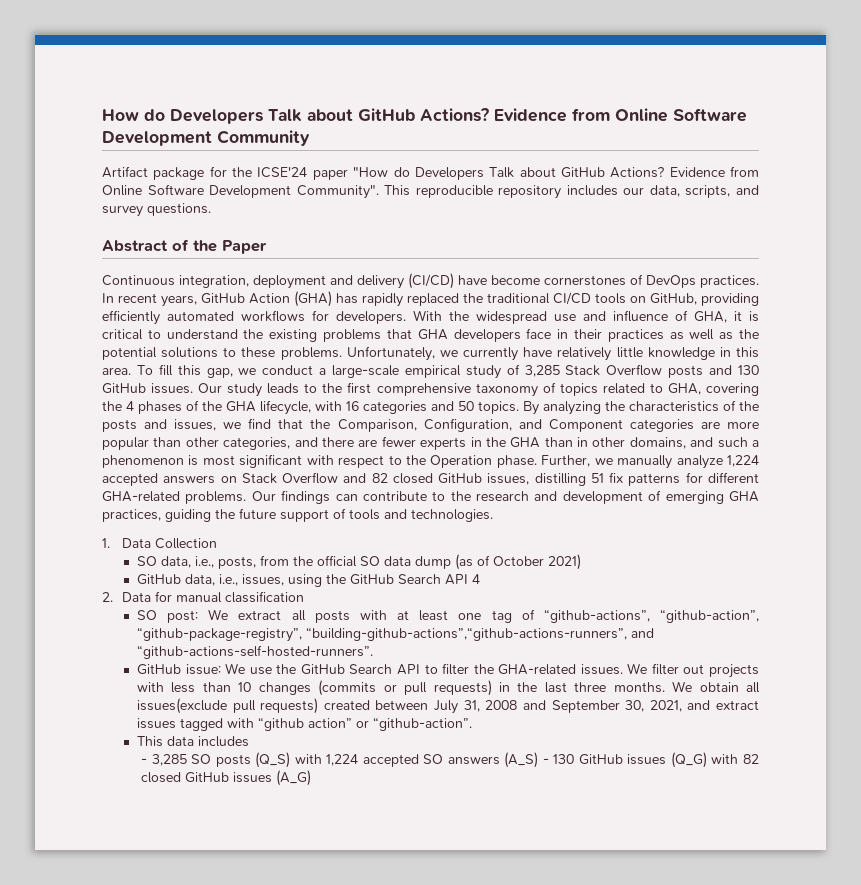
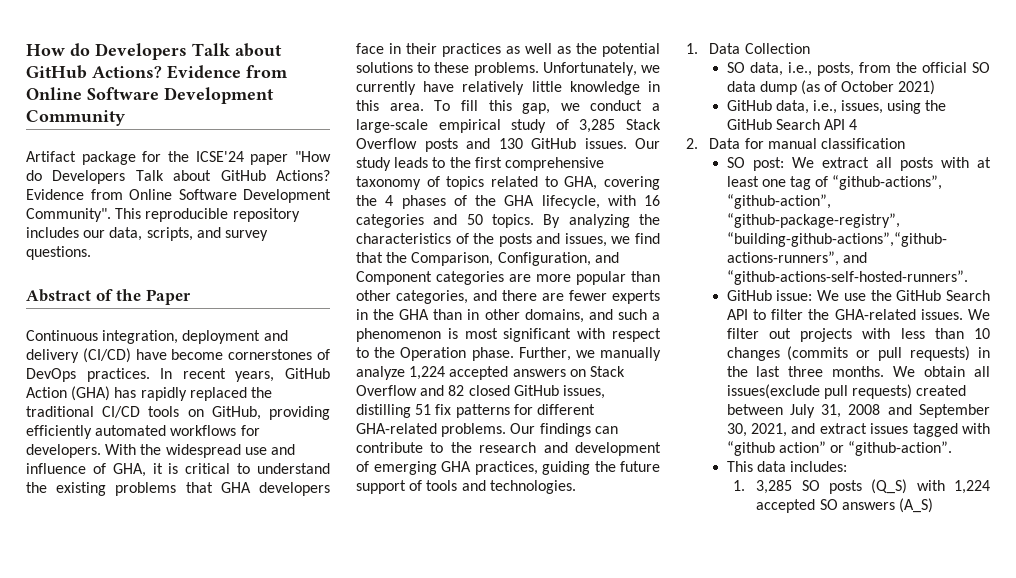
- This data includes
- - 3,285 SO posts (Q_S) with 1,224 accepted SO answers (A_S) - 130 GitHub issues (Q_G) with 82 closed GitHub issues (A_G)
+ This data includes:
+ 1. 3,285 SO posts (Q_S) with 1,224 accepted SO answers (A_S)

